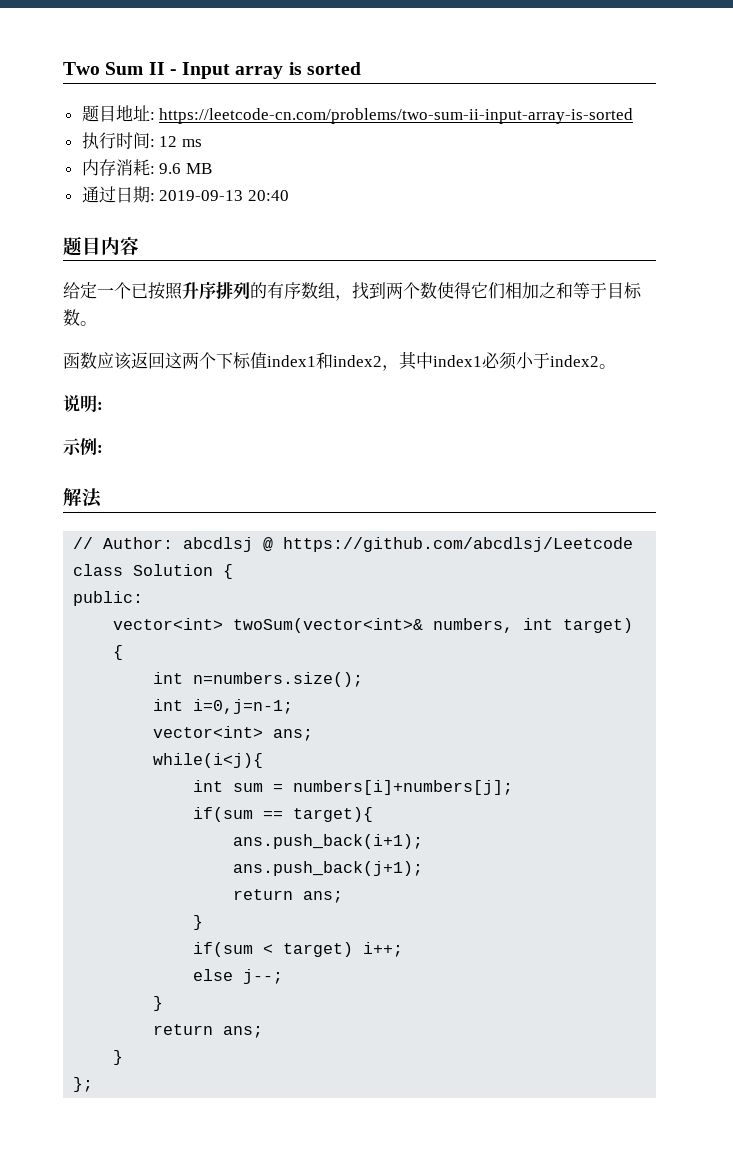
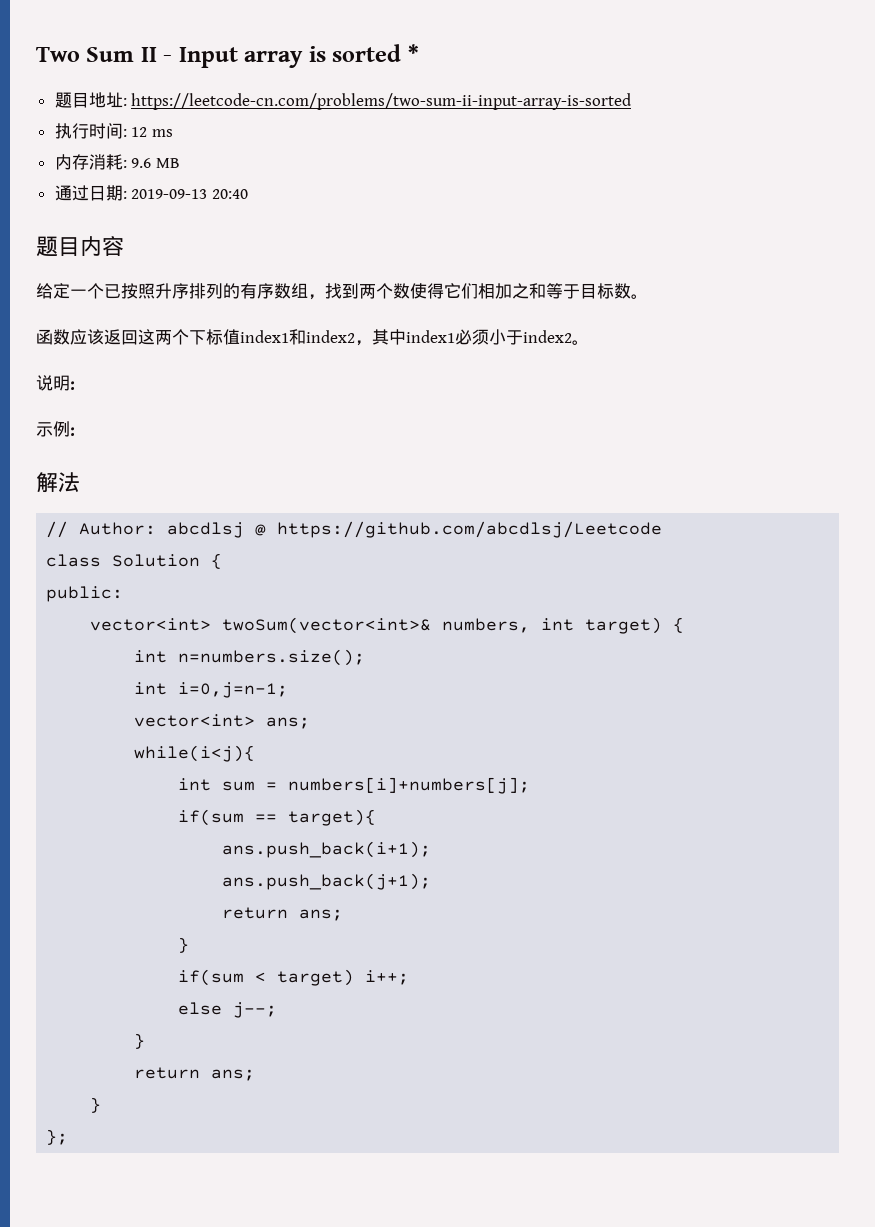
- Two Sum II - Input array is sorted
+ Two Sum II - Input array is sorted *

